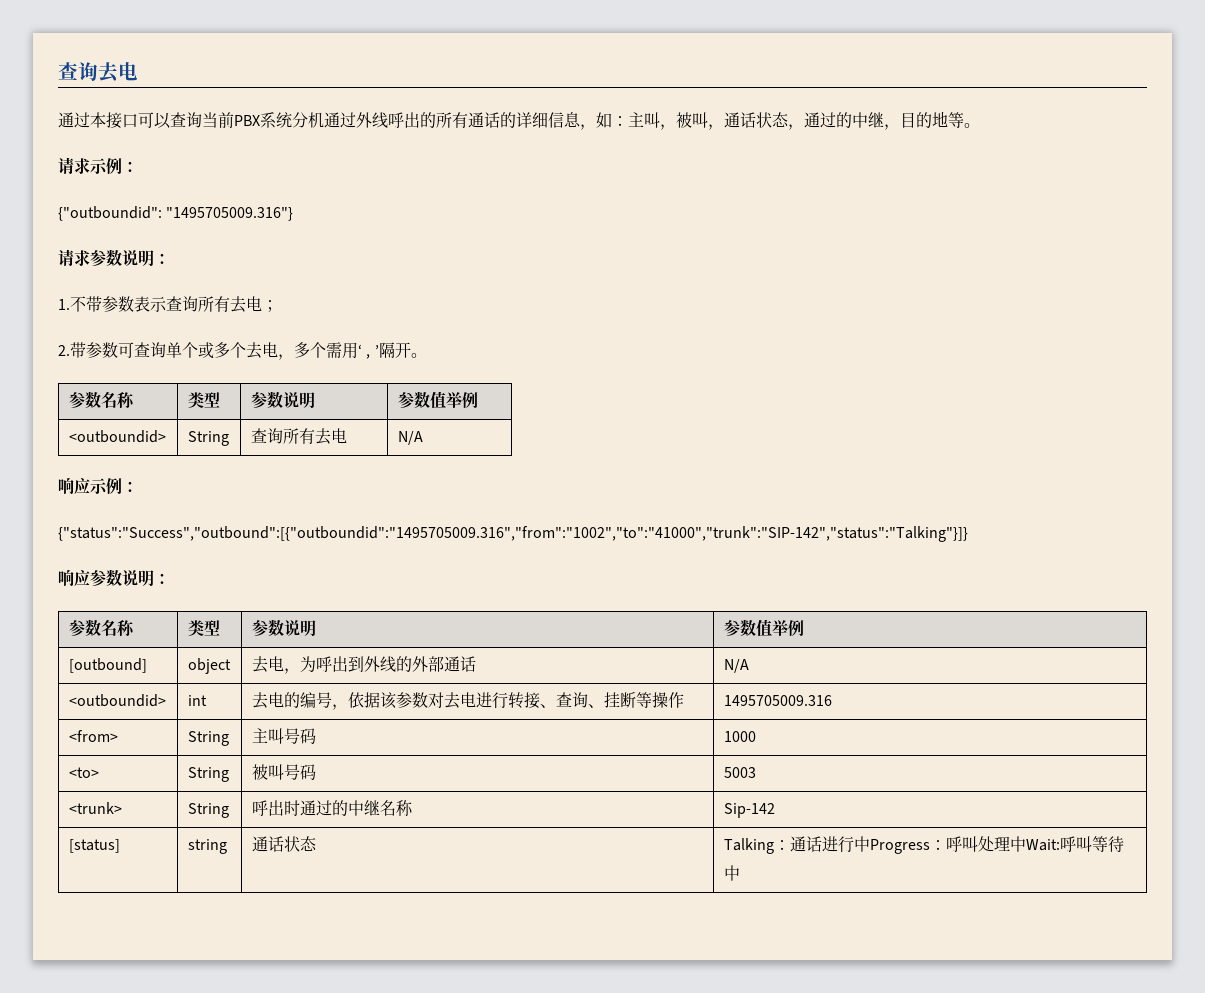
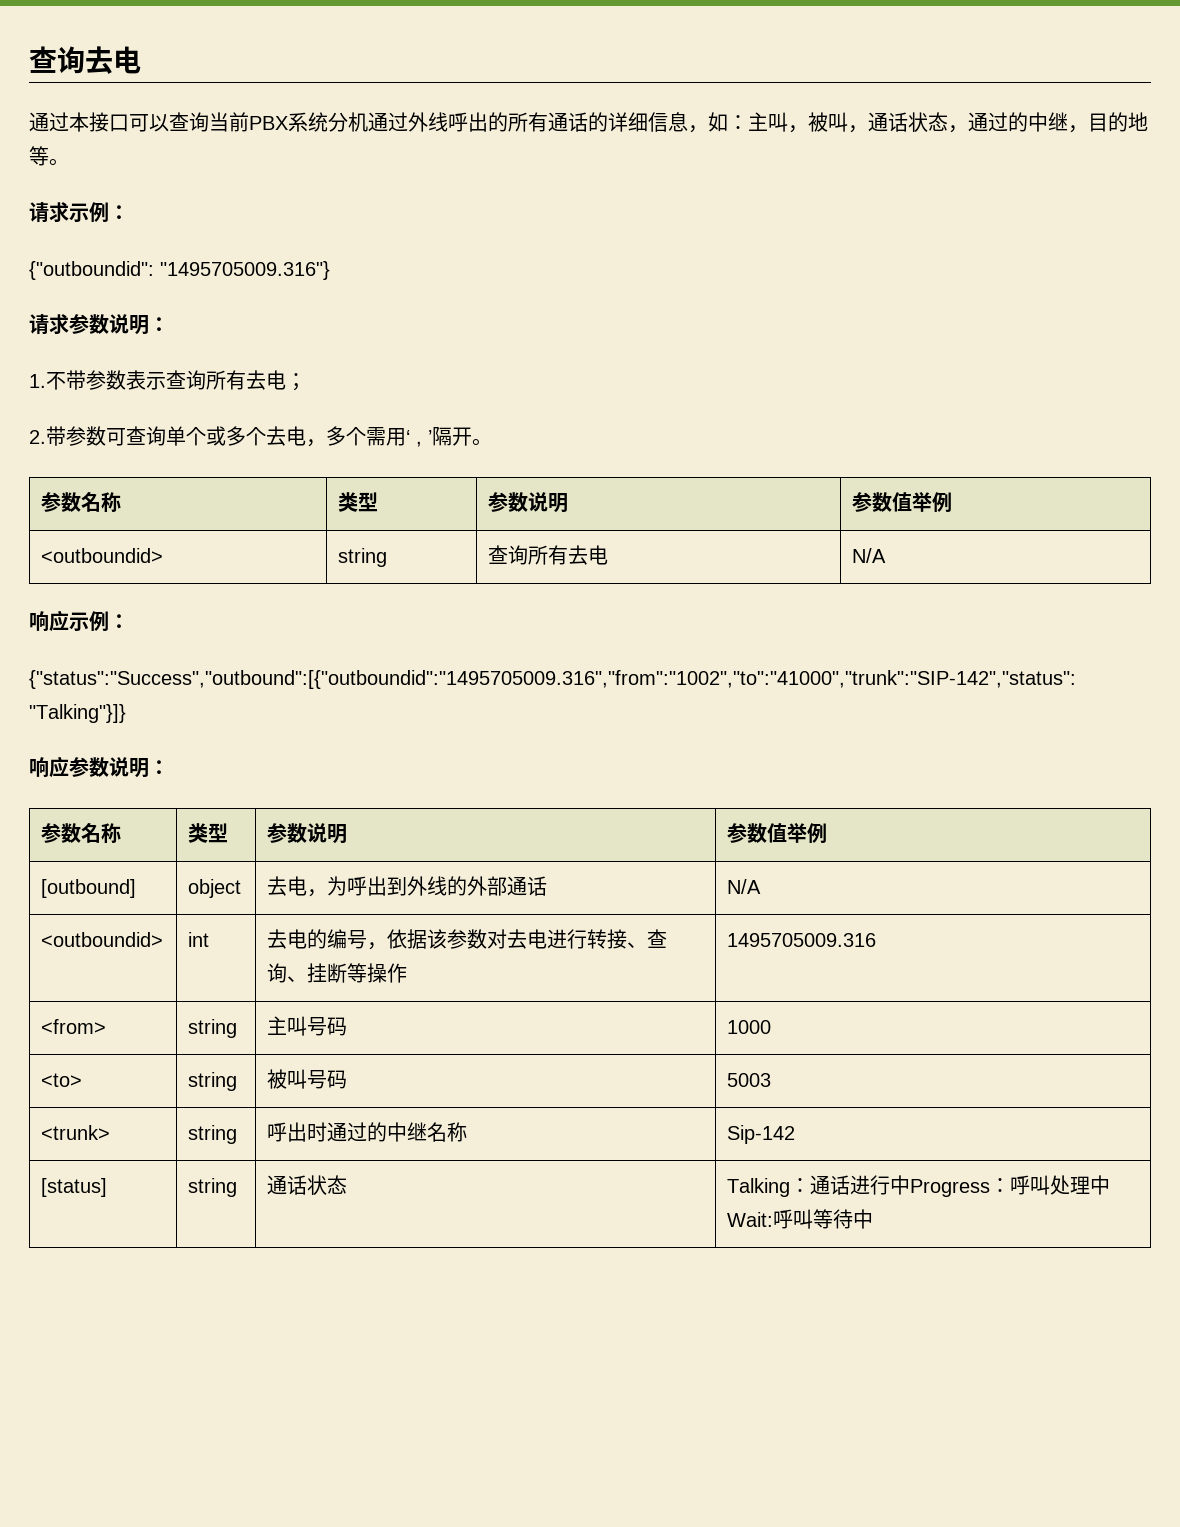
- <outboundid> | String | 查询所有去电 | N/A
+ <outboundid> | string | 查询所有去电 | N/A
- <from> | String | 主叫号码 | 1000
+ <from> | string | 主叫号码 | 1000
- <to> | String | 被叫号码 | 5003
+ <to> | string | 被叫号码 | 5003
- <trunk> | String | 呼出时通过的中继名称 | Sip-142
+ <trunk> | string | 呼出时通过的中继名称 | Sip-142

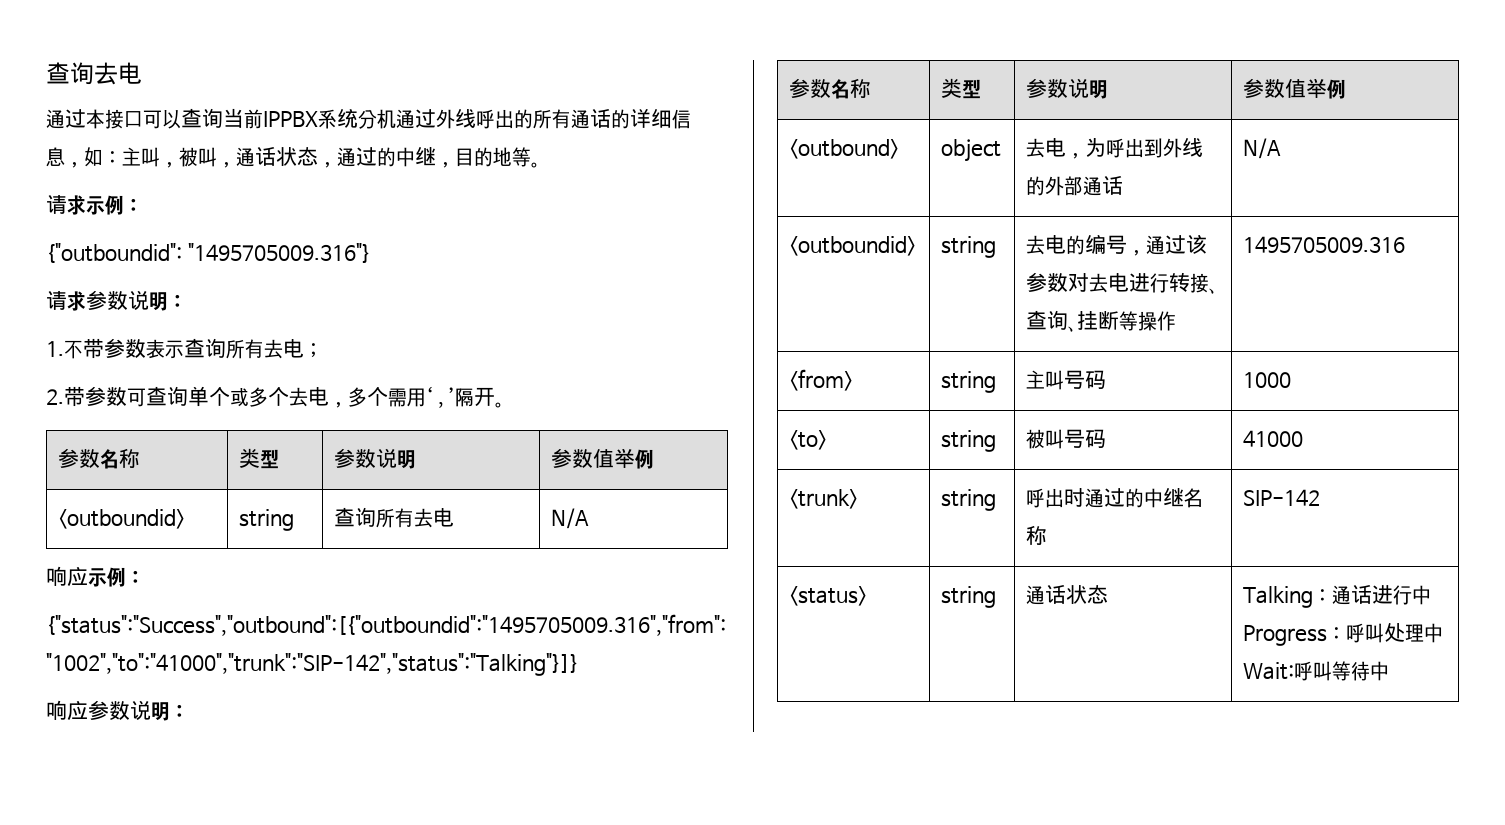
- 通过本接口可以查询当前PBX系统分机通过外线呼出的所有通话的详细信息，如：主叫，被叫，通话状态，通过的中继，目的地等。
+ 通过本接口可以查询当前IPPBX系统分机通过外线呼出的所有通话的详细信息，如：主叫，被叫，通话状态，通过的中继，目的地等。
- [outbound] | object | 去电，为呼出到外线的外部通话 | N/A
+ <outbound> | object | 去电，为呼出到外线的外部通话 | N/A
- <outboundid> | int | 去电的编号，依据该参数对去电进行转接、查询、挂断等操作 | 1495705009.316
+ <outboundid> | string | 去电的编号，通过该参数对去电进行转接、查询、挂断等操作 | 1495705009.316
- <to> | string | 被叫号码 | 5003
+ <to> | string | 被叫号码 | 41000
- <trunk> | string | 呼出时通过的中继名称 | Sip-142
- [status] | string | 通话状态 | Talking：通话进行中Progress：呼叫处理中Wait:呼叫等待中
+ <trunk> | string | 呼出时通过的中继名称 | SIP-142
+ <status> | string | 通话状态 | Talking：通话进行中Progress：呼叫处理中Wait:呼叫等待中

